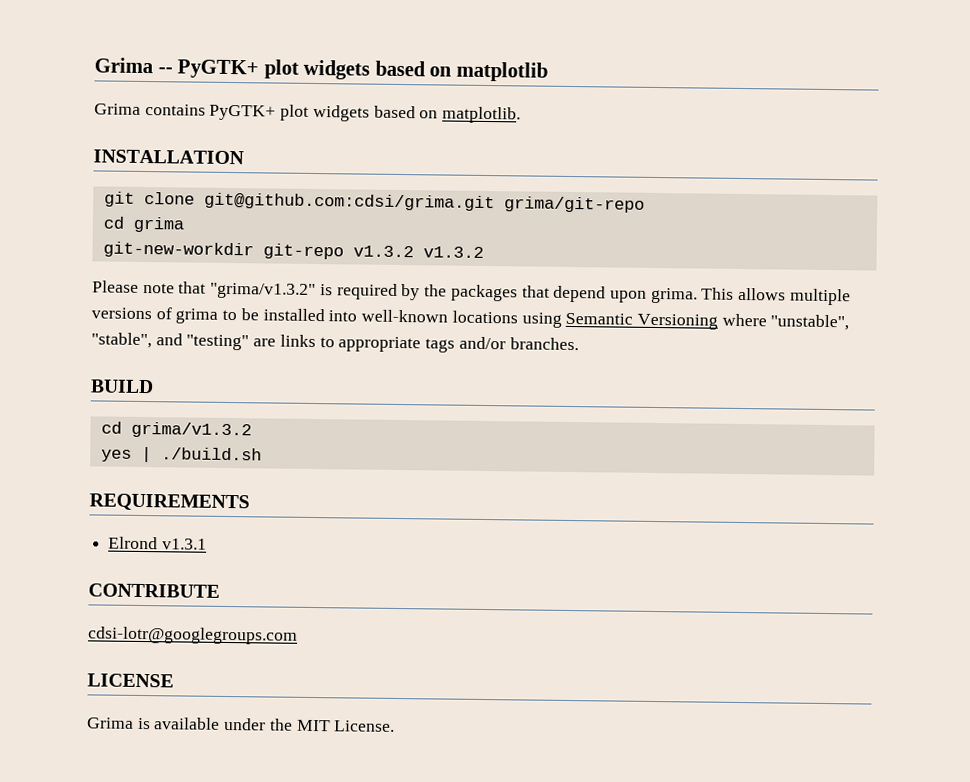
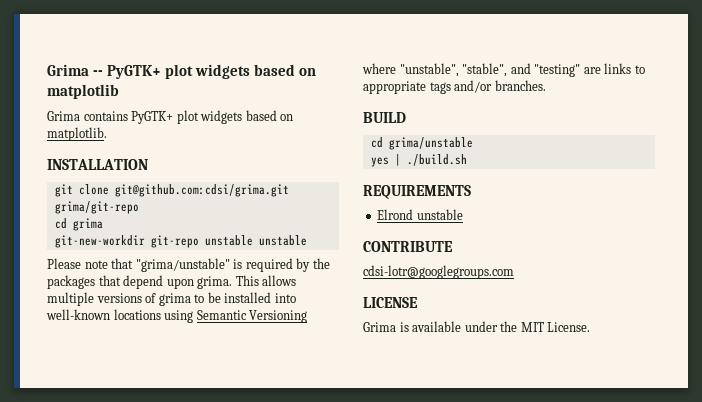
- git-new-workdir git-repo v1.3.2 v1.3.2
+ git-new-workdir git-repo unstable unstable
- Please note that "grima/v1.3.2" is required by the packages that depend upon grima.
+ Please note that "grima/unstable" is required by the packages that depend upon grima.
- cd grima/v1.3.2
+ cd grima/unstable
- Elrond v1.3.1
+ Elrond unstable

